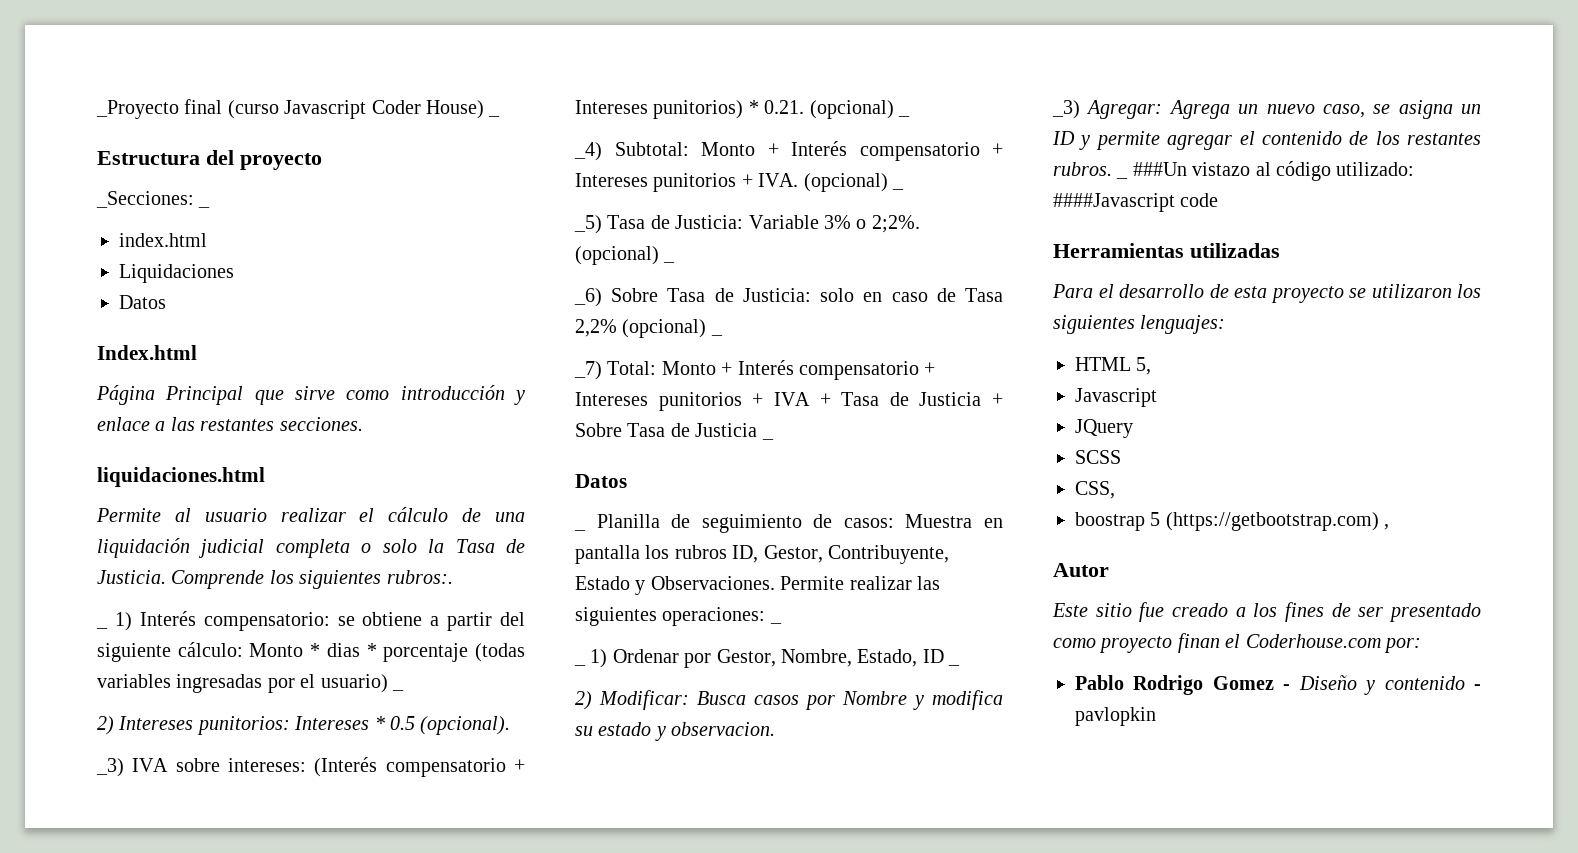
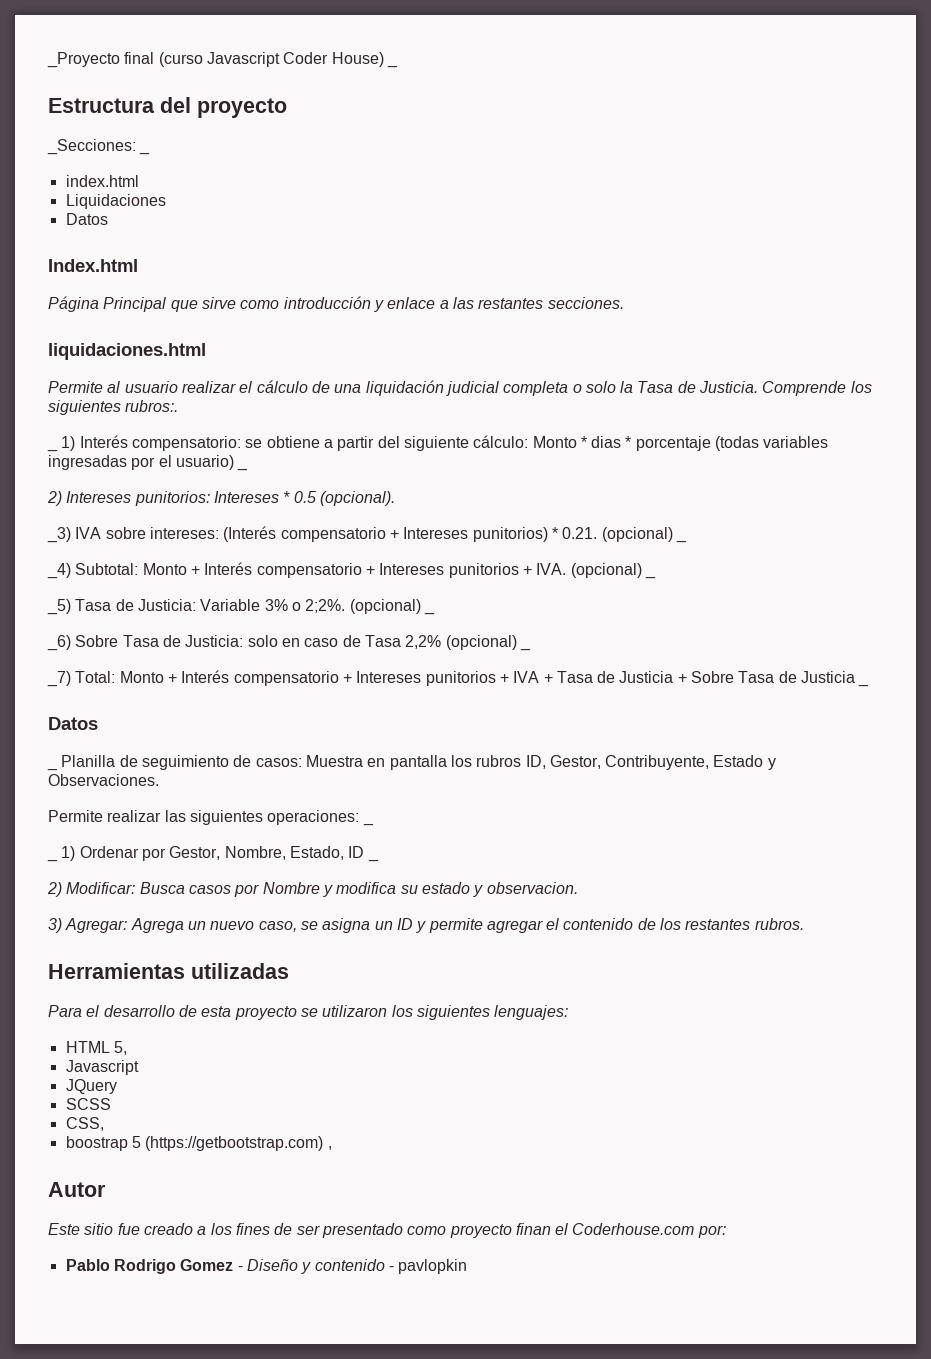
- _ Planilla de seguimiento de casos: Muestra en pantalla los rubros ID, Gestor, Contribuyente, Estado y Observaciones. Permite realizar las siguientes operaciones: _
+ _ Planilla de seguimiento de casos: Muestra en pantalla los rubros ID, Gestor, Contribuyente, Estado y Observaciones.
+ Permite realizar las siguientes operaciones: _
- _3) Agregar: Agrega un nuevo caso, se asigna un ID y permite agregar el contenido de los restantes rubros. _ ###Un vistazo al código utilizado: ####Javascript code
+ 3) Agregar: Agrega un nuevo caso, se asigna un ID y permite agregar el contenido de los restantes rubros.

